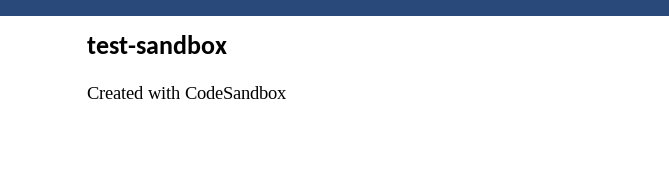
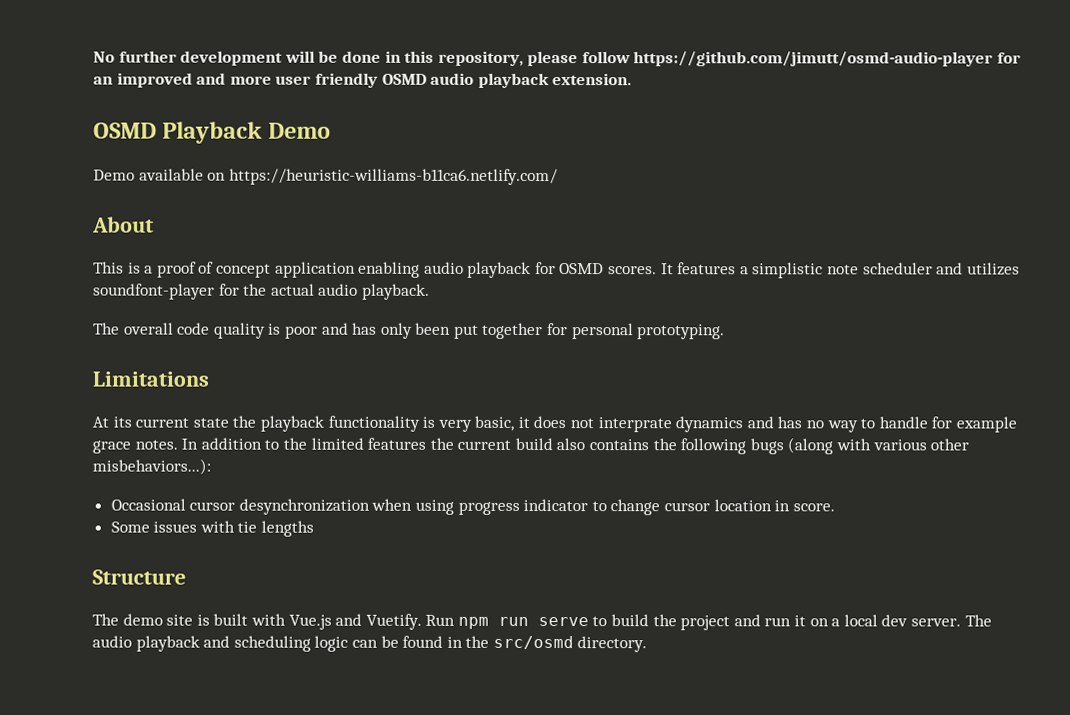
- test-sandbox
- Created with CodeSandbox
+ No further development will be done in this repository, please follow https://github.com/jimutt/osmd-audio-player for an improved and more user friendly OSMD audio playback extension.
+ OSMD Playback Demo
+ Demo available on https://heuristic-williams-b11ca6.netlify.com/
+ About
+ This is a proof of concept application enabling audio playback for OSMD scores. It features a simplistic note scheduler and utilizes soundfont-player for the actual audio playback.
+ The overall code quality is poor and has only been put together for personal prototyping.
+ Limitations
+ At its current state the playback functionality is very basic, it does not interprate dynamics and has no way to handle for example grace notes. In addition to the limited features the current build also contains the following bugs (along with various other misbehaviors...):
+ Occasional cursor desynchronization when using progress indicator to change cursor location in score.
+ Some issues with tie lengths
+ Structure
+ The demo site is built with Vue.js and Vuetify. Run npm run serve to build the project and run it on a local dev server. The audio playback and scheduling logic can be found in the src/osmd directory.

